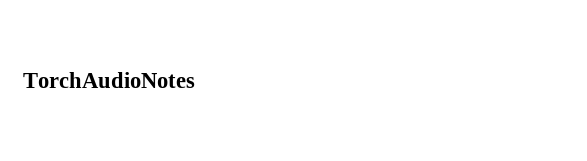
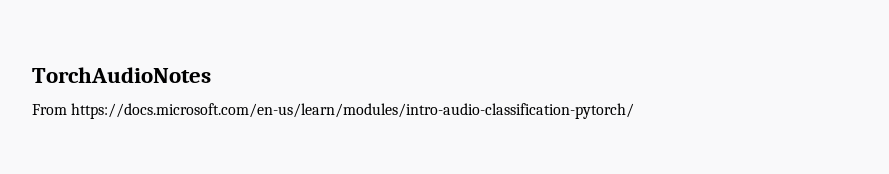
+ From https://docs.microsoft.com/en-us/learn/modules/intro-audio-classification-pytorch/

